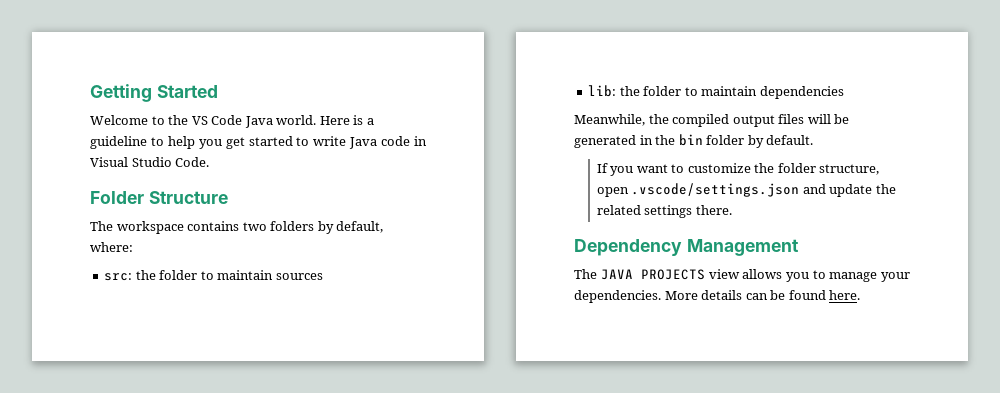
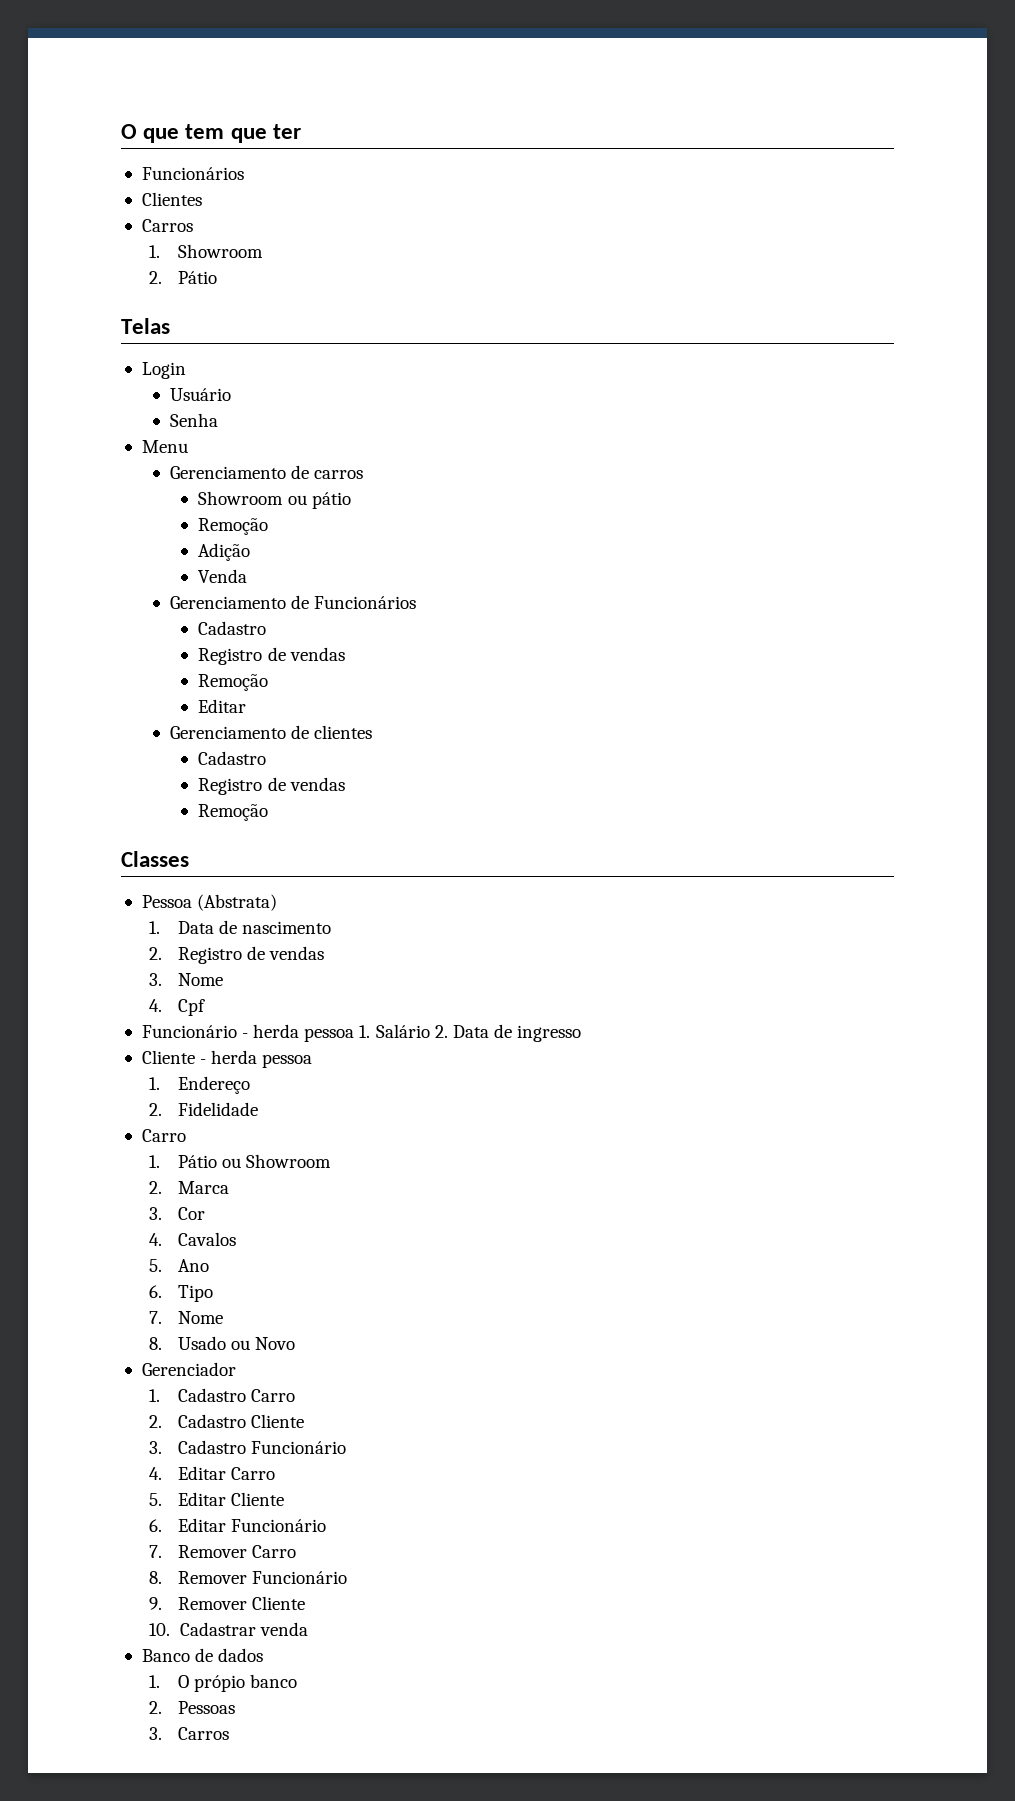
- Getting Started
- Welcome to the VS Code Java world. Here is a guideline to help you get started to write Java code in Visual Studio Code.
- Folder Structure
- The workspace contains two folders by default, where:
- src: the folder to maintain sources
- lib: the folder to maintain dependencies
- Meanwhile, the compiled output files will be generated in the bin folder by default.
- If you want to customize the folder structure, open .vscode/settings.json and update the related settings there.
- Dependency Management
- The JAVA PROJECTS view allows you to manage your dependencies. More details can be found here.
+ O que tem que ter
+ Funcionários
+ Clientes
+ Carros
+ 1. Showroom
+ 2. Pátio
+ Telas
+ Login
+ Usuário
+ Senha
+ Menu
+ Gerenciamento de carros
+ Showroom ou pátio
+ Remoção
+ Adição
+ Venda
+ Gerenciamento de Funcionários
+ Cadastro
+ Registro de vendas
+ Remoção
+ Editar
+ Gerenciamento de clientes
+ Cadastro
+ Registro de vendas
+ Remoção
+ Classes
+ Pessoa (Abstrata)
+ 1. Data de nascimento
+ 2. Registro de vendas
+ 3. Nome
+ 4. Cpf
+ Funcionário - herda pessoa 1. Salário 2. Data de ingresso
+ Cliente - herda pessoa
+ 1. Endereço
+ 2. Fidelidade
+ Carro
+ 1. Pátio ou Showroom
+ 2. Marca
+ 3. Cor
+ 4. Cavalos
+ 5. Ano
+ 6. Tipo
+ 7. Nome
+ 8. Usado ou Novo
+ Gerenciador
+ 1. Cadastro Carro
+ 2. Cadastro Cliente
+ 3. Cadastro Funcionário
+ 4. Editar Carro
+ 5. Editar Cliente
+ 6. Editar Funcionário
+ 7. Remover Carro
+ 8. Remover Funcionário
+ 9. Remover Cliente
+ 10. Cadastrar venda
+ Banco de dados
+ 1. O própio banco
+ 2. Pessoas
+ 3. Carros

